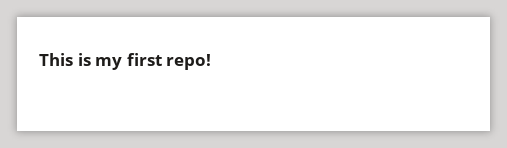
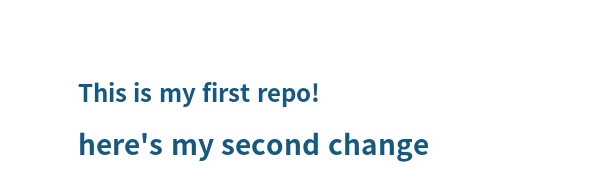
+ here's my second change

